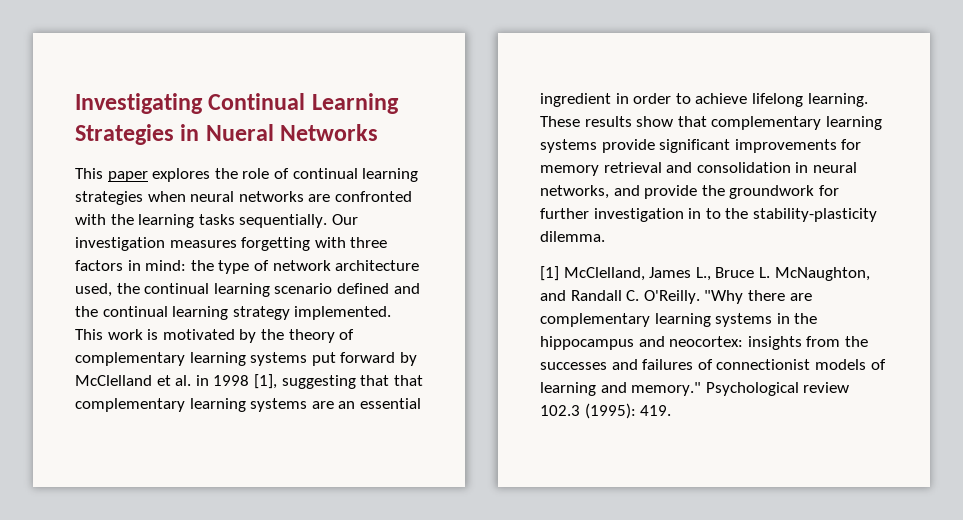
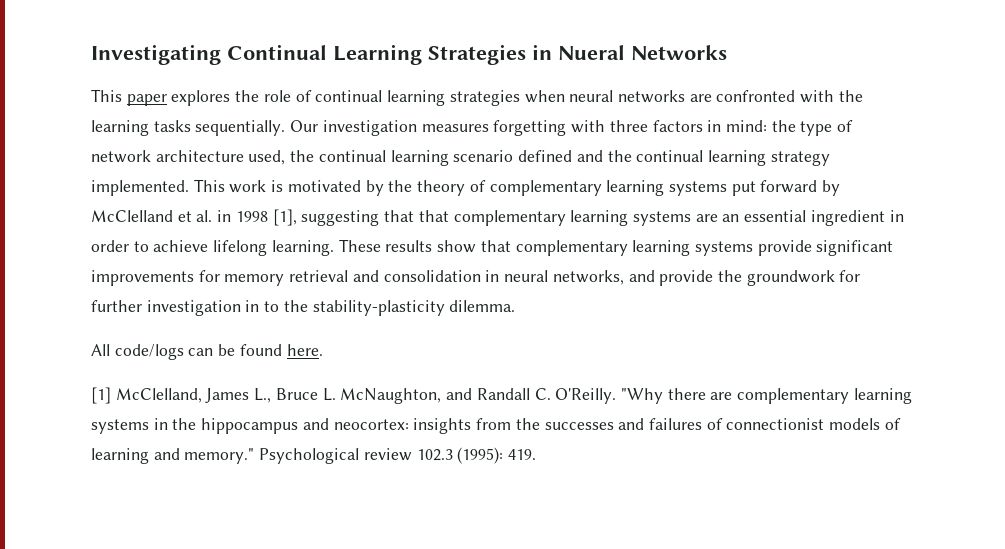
+ All code/logs can be found here.

